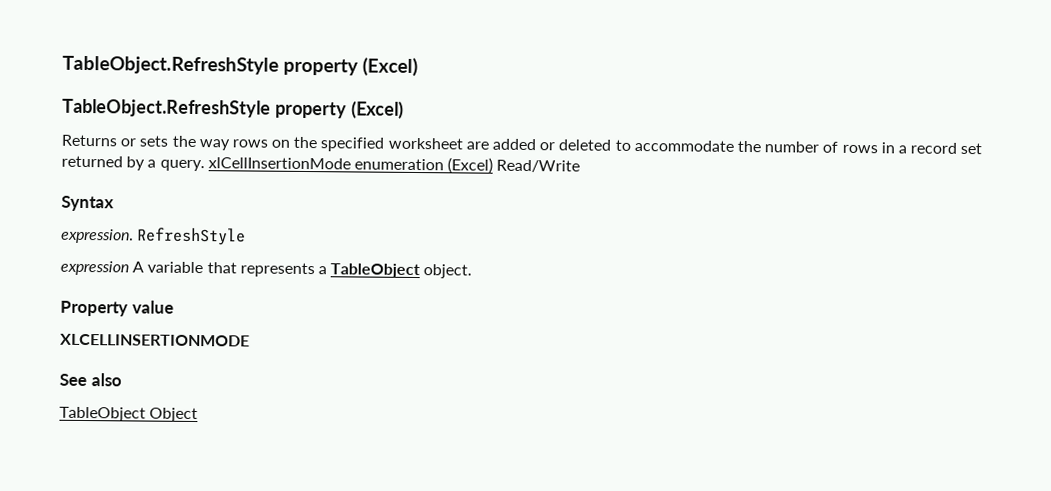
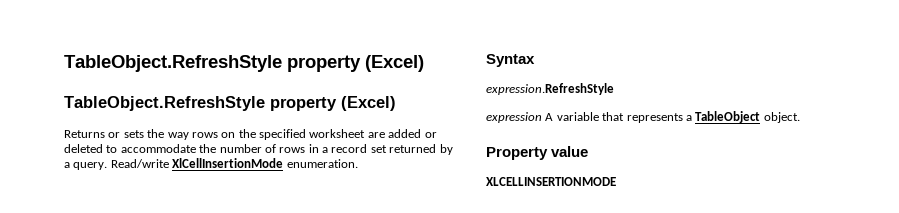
- Returns or sets the way rows on the specified worksheet are added or deleted to accommodate the number of rows in a record set returned by a query. xlCellInsertionMode enumeration (Excel) Read/Write
+ Returns or sets the way rows on the specified worksheet are added or deleted to accommodate the number of rows in a record set returned by a query. Read/write XlCellInsertionMode enumeration.
- expression. RefreshStyle
+ expression.RefreshStyle
- See also
- TableObject Object

